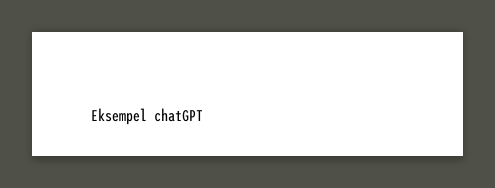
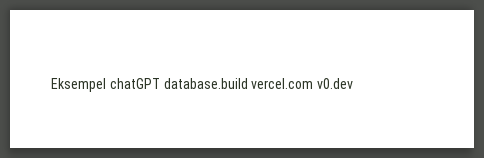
- Eksempel chatGPT
+ Eksempel chatGPT database.build vercel.com v0.dev

